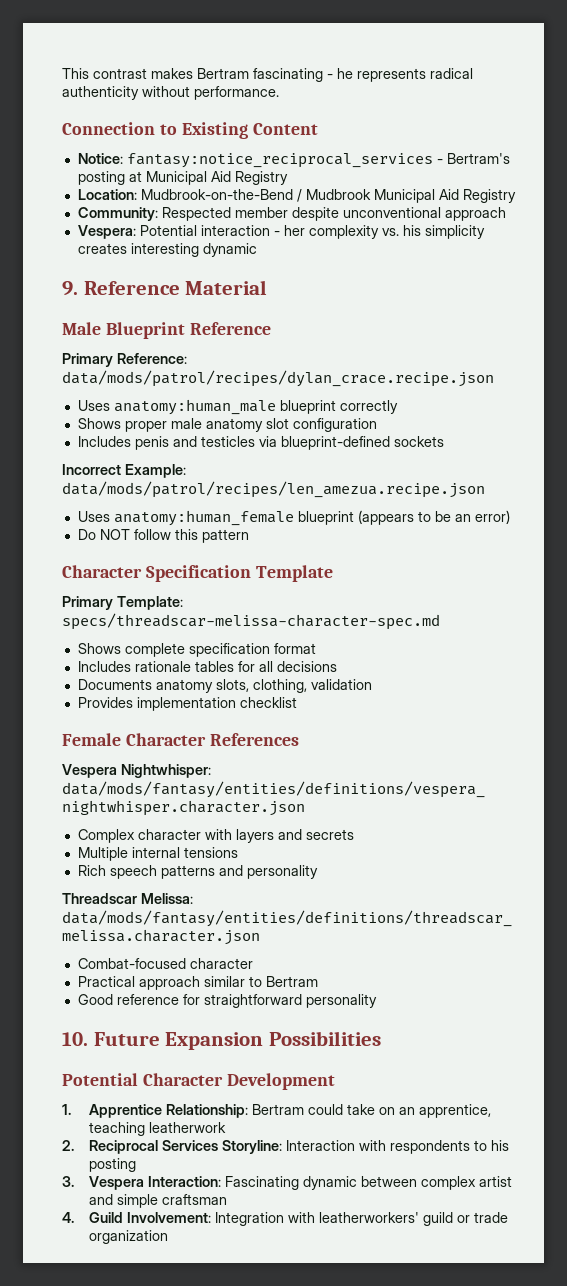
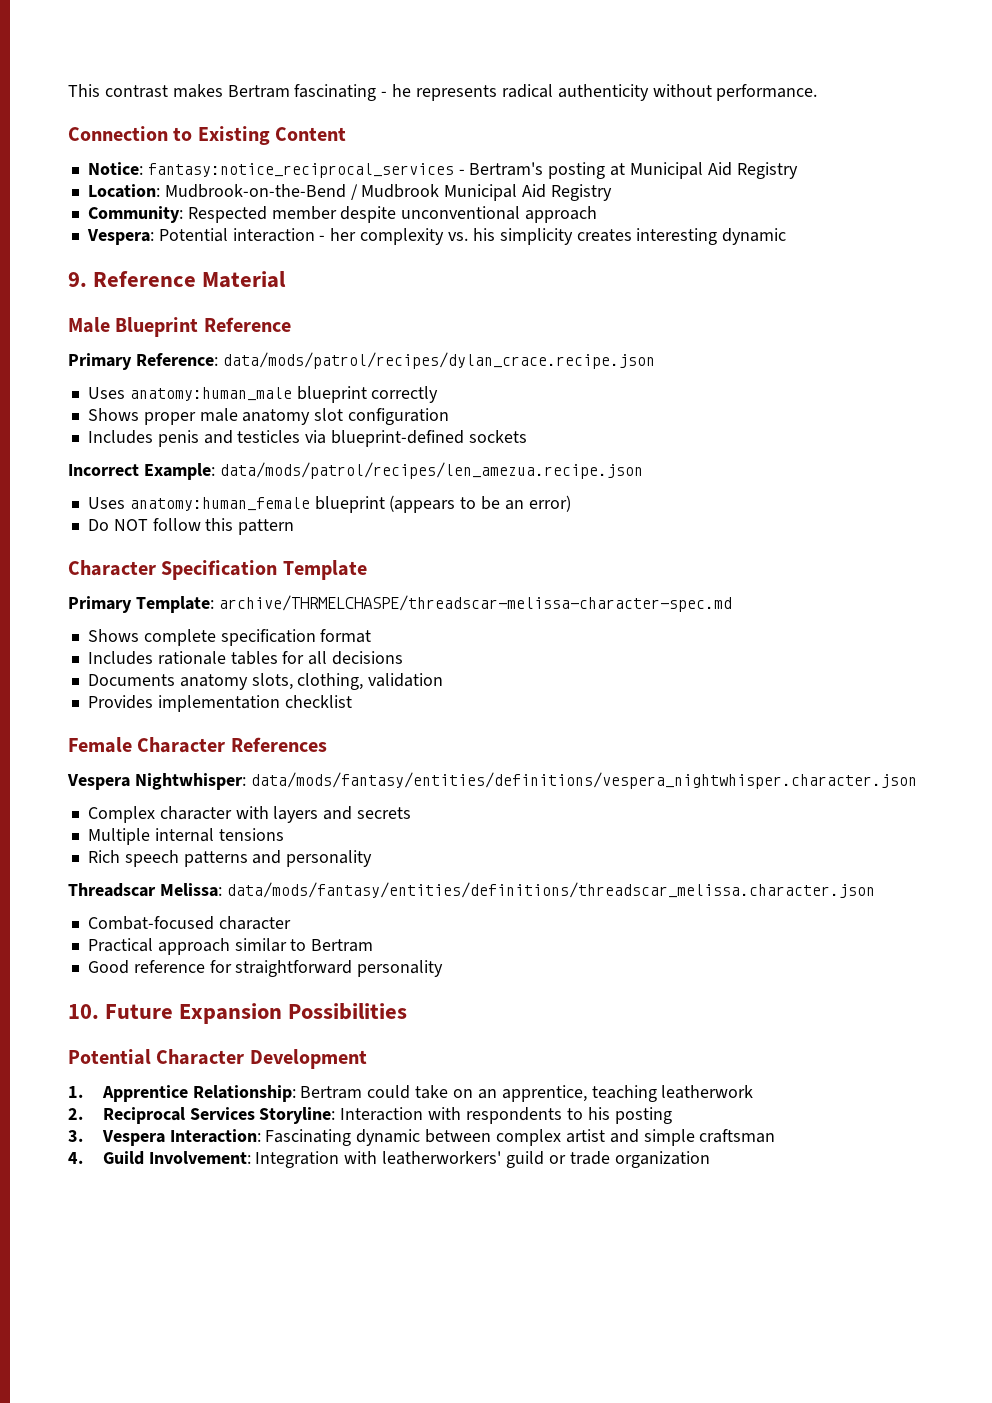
- Primary Template: specs/threadscar-melissa-character-spec.md
+ Primary Template: archive/THRMELCHASPE/threadscar-melissa-character-spec.md

